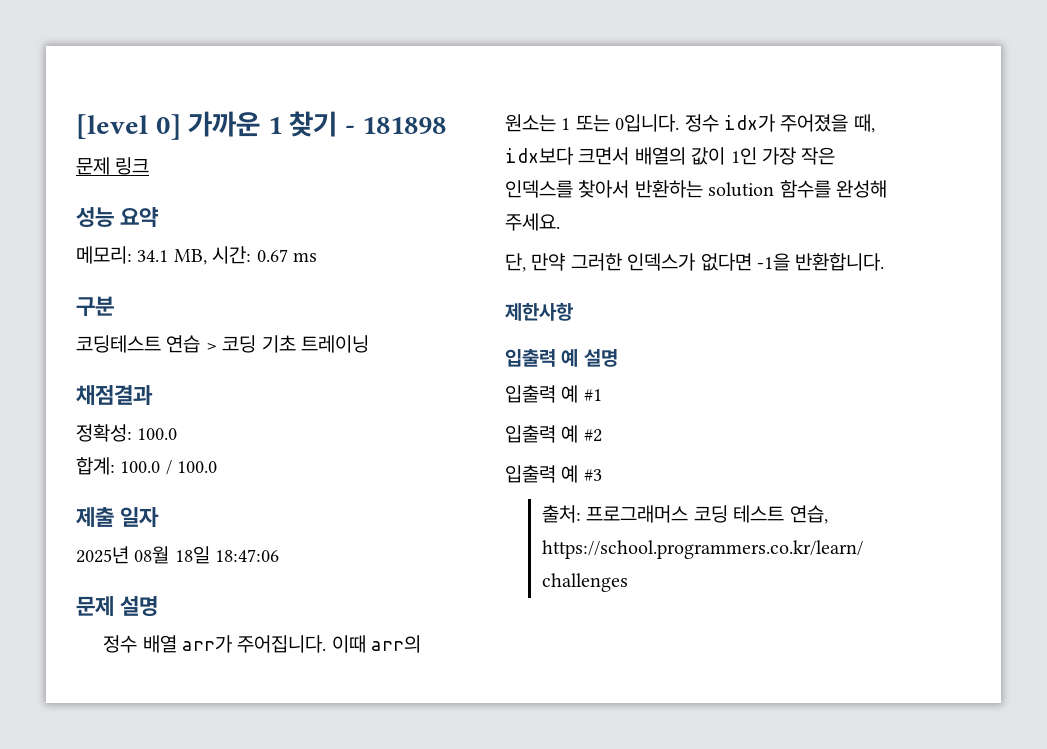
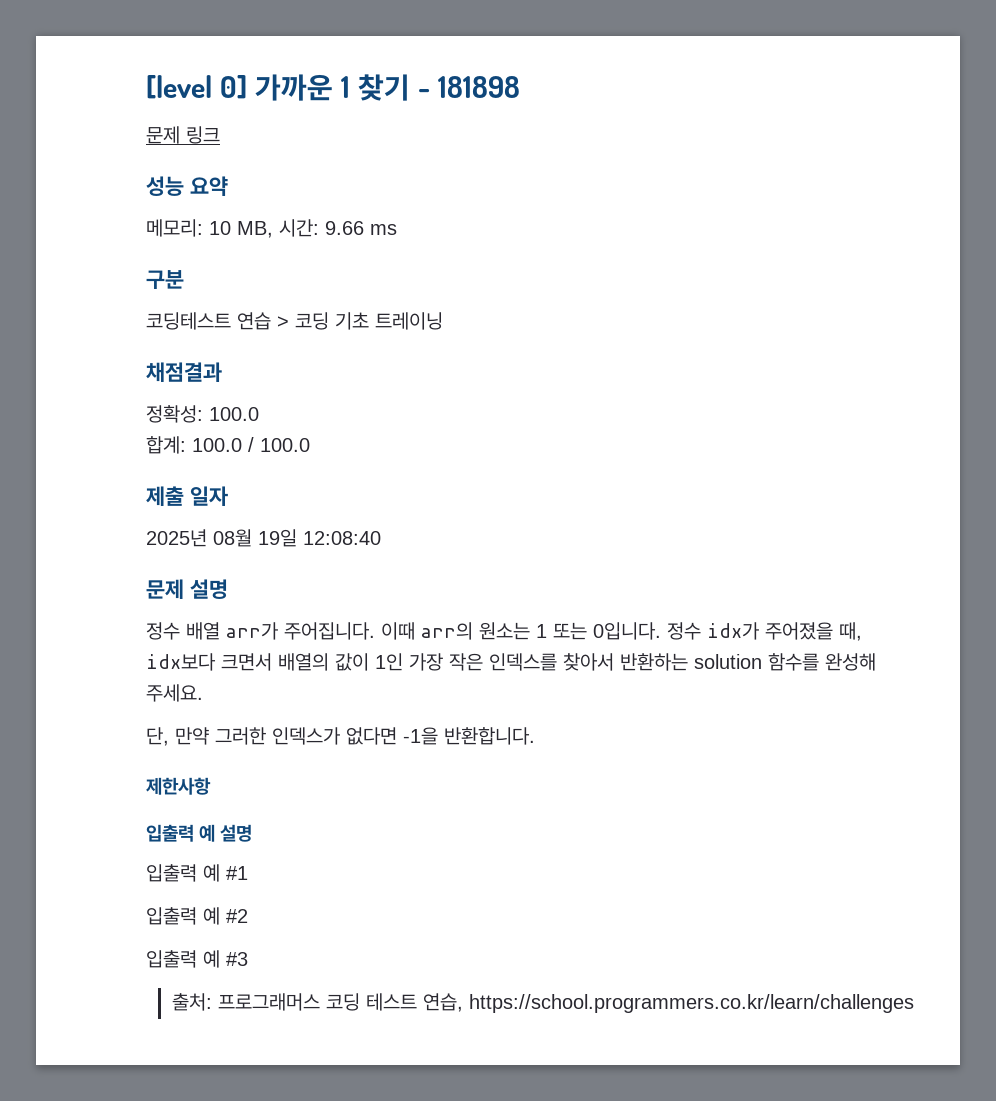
- 메모리: 34.1 MB, 시간: 0.67 ms
+ 메모리: 10 MB, 시간: 9.66 ms
- 2025년 08월 18일 18:47:06
+ 2025년 08월 19일 12:08:40

